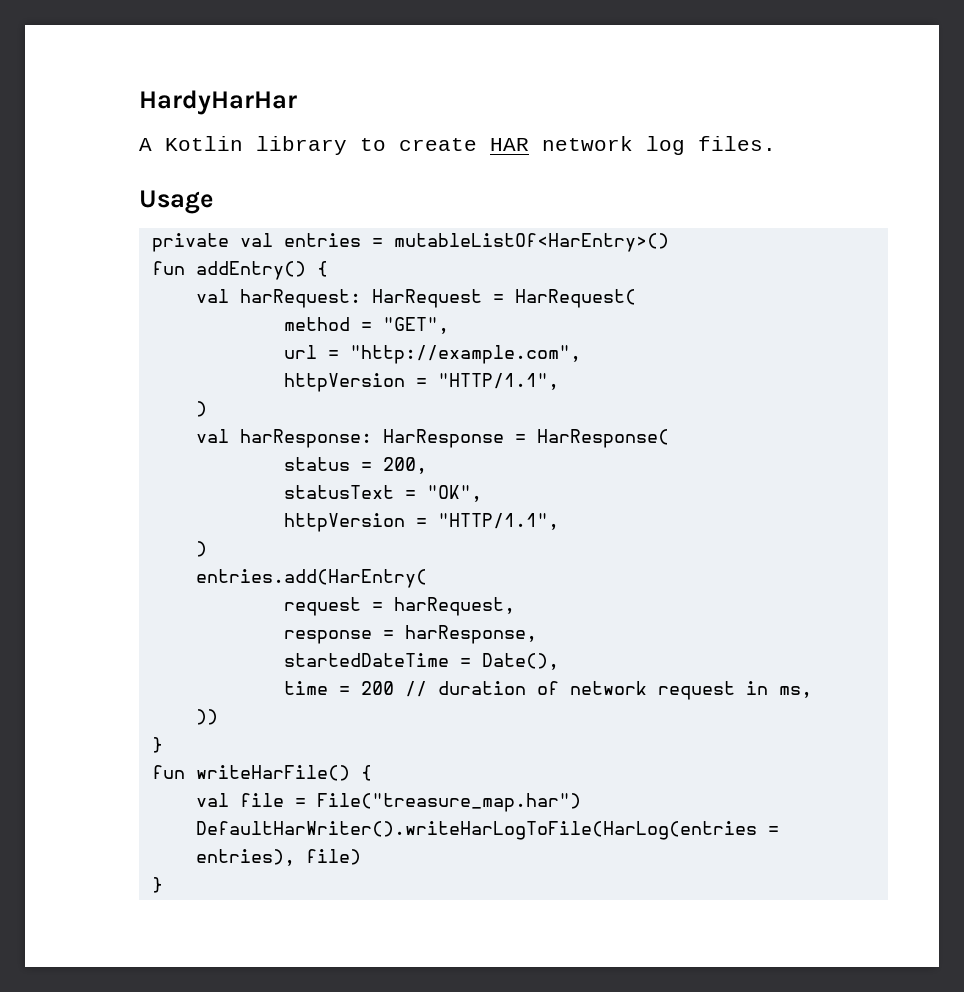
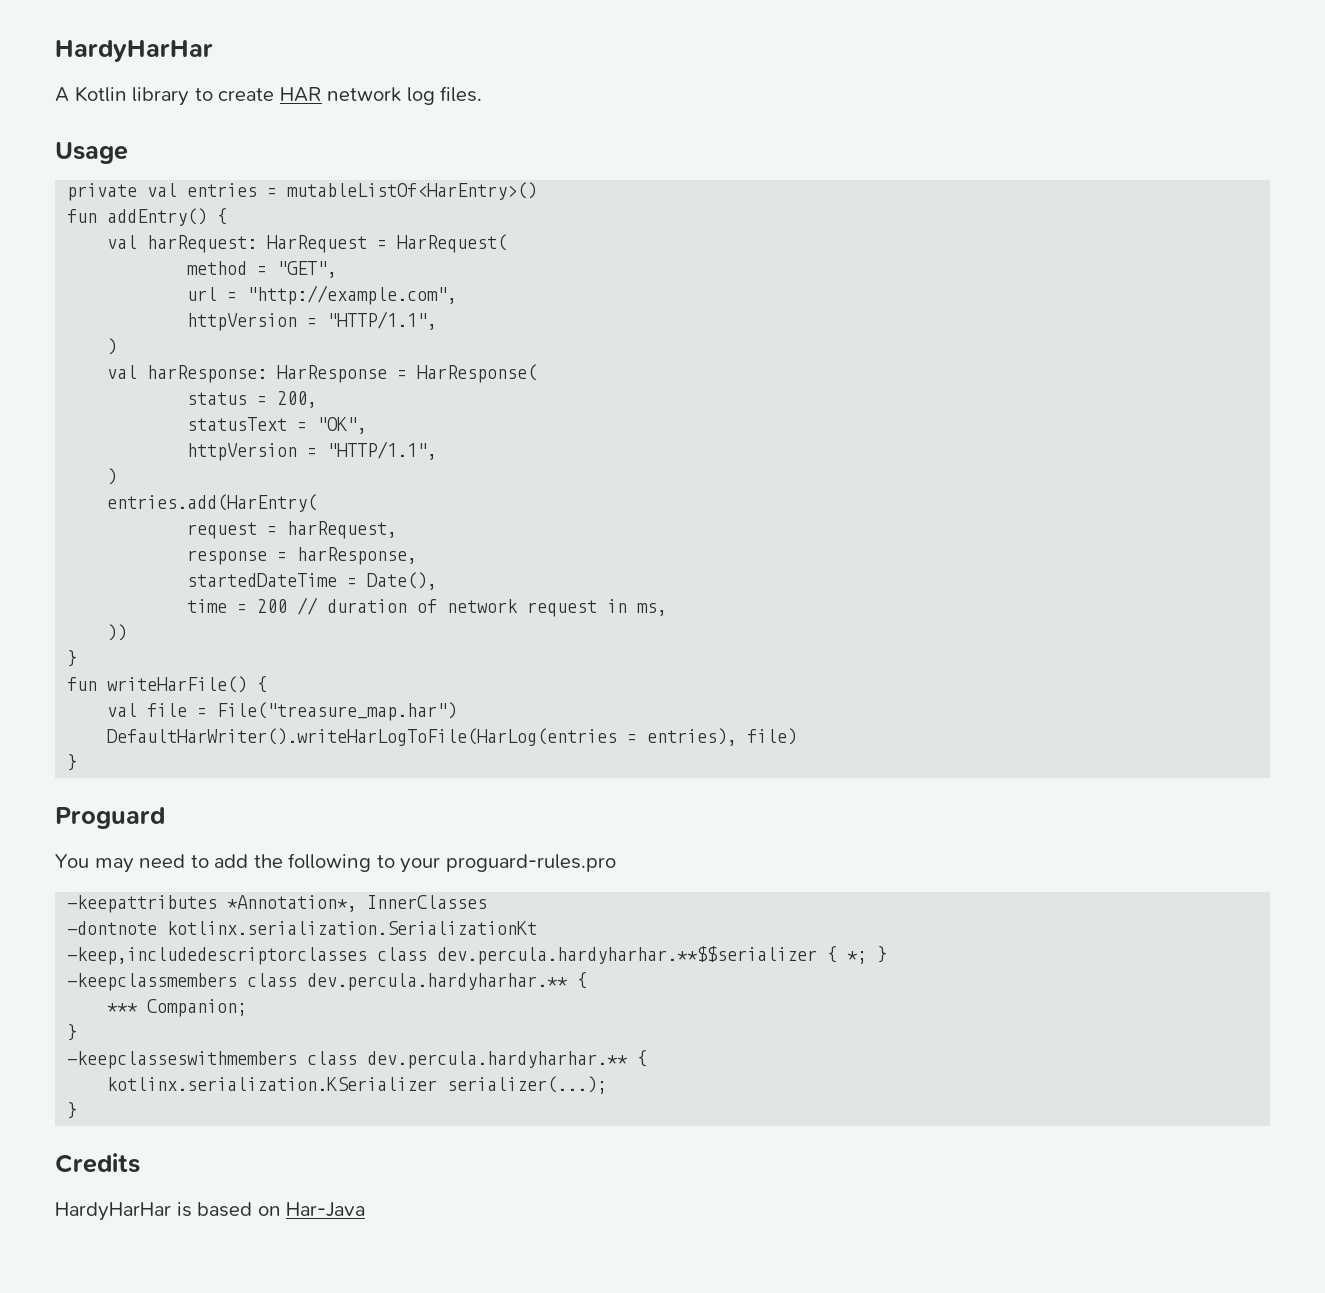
+ Proguard
+ You may need to add the following to your proguard-rules.pro
+ -keepattributes *Annotation*, InnerClasses
+ -dontnote kotlinx.serialization.SerializationKt
+ -keep,includedescriptorclasses class dev.percula.hardyharhar.**$$serializer { *; }
+ -keepclassmembers class dev.percula.hardyharhar.** {
+ *** Companion;
+ }
+ -keepclasseswithmembers class dev.percula.hardyharhar.** {
+ kotlinx.serialization.KSerializer serializer(...);
+ }
+ Credits
+ HardyHarHar is based on Har-Java

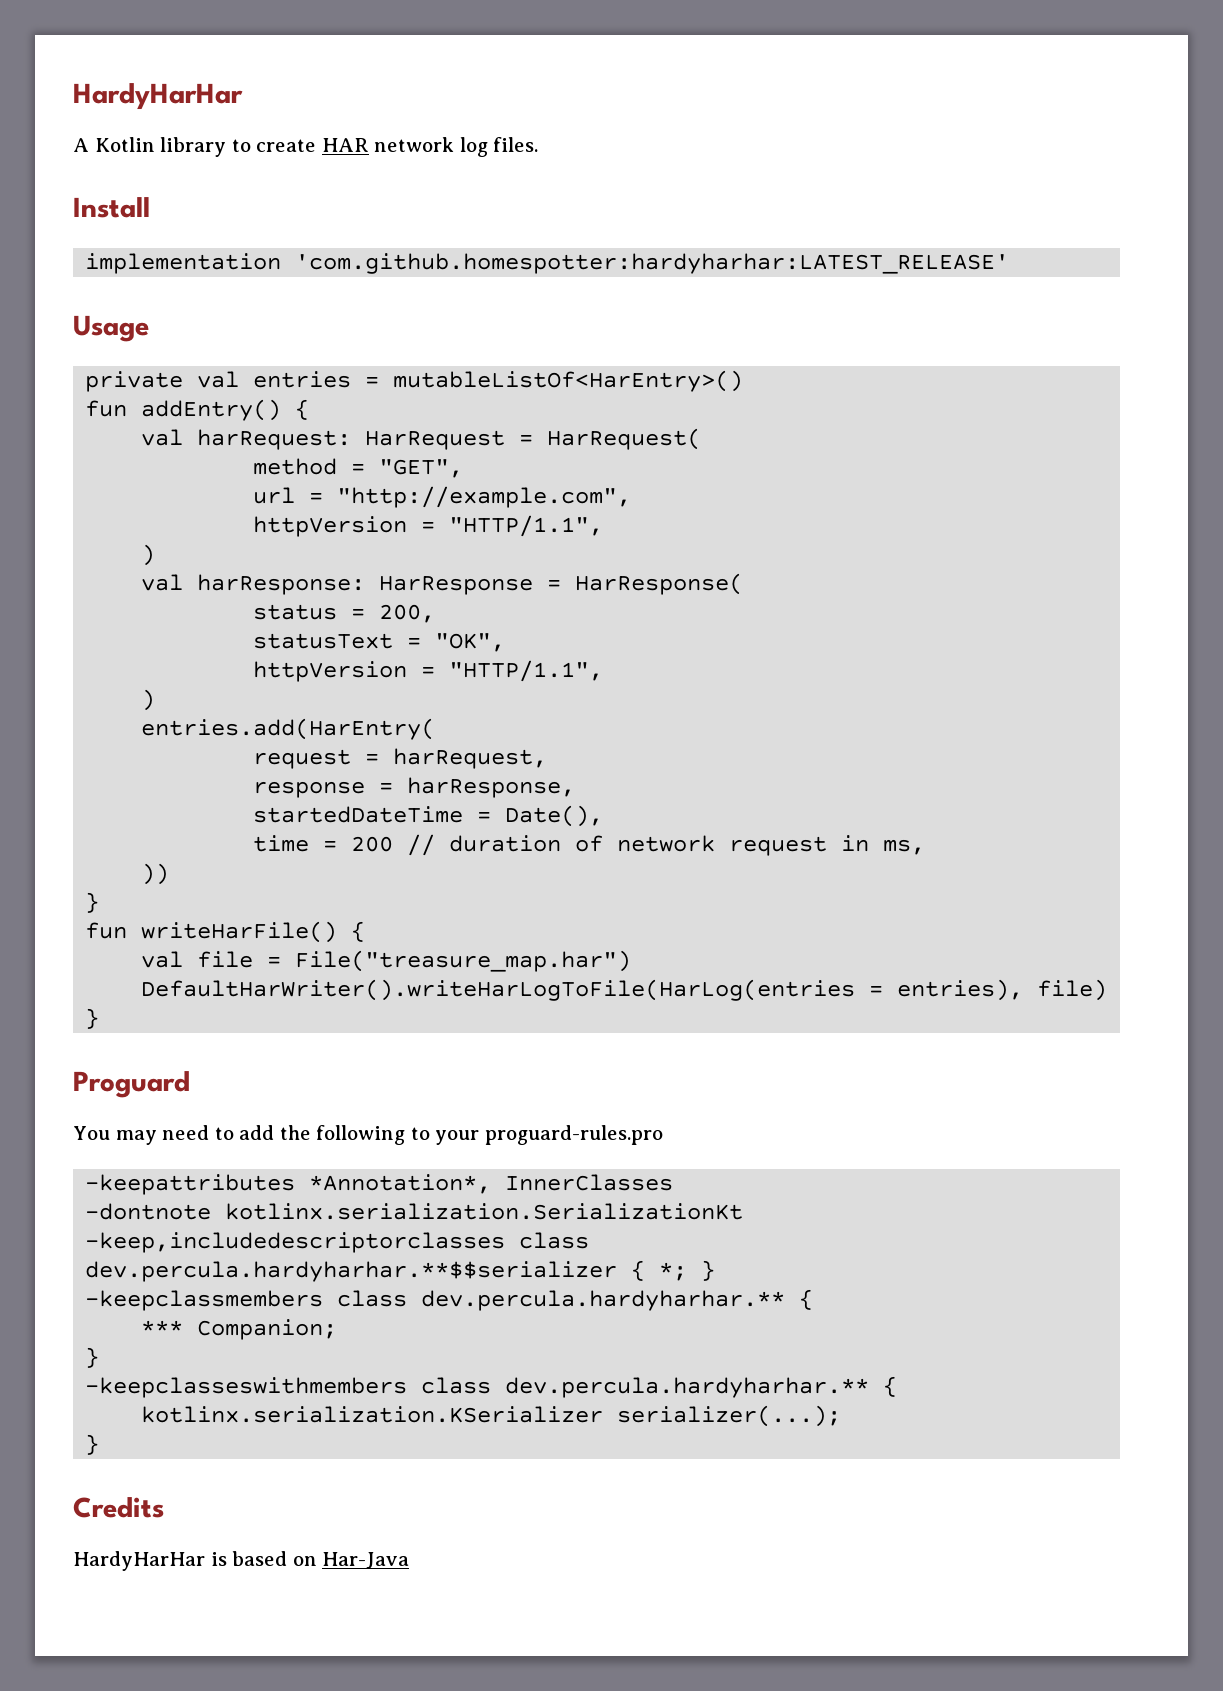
+ Install
+ implementation 'com.github.homespotter:hardyharhar:LATEST_RELEASE'

